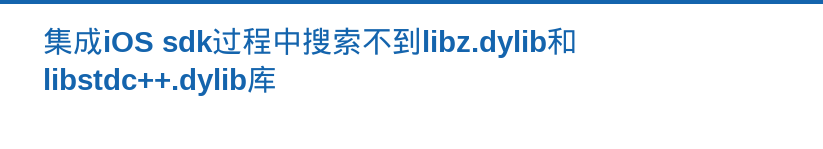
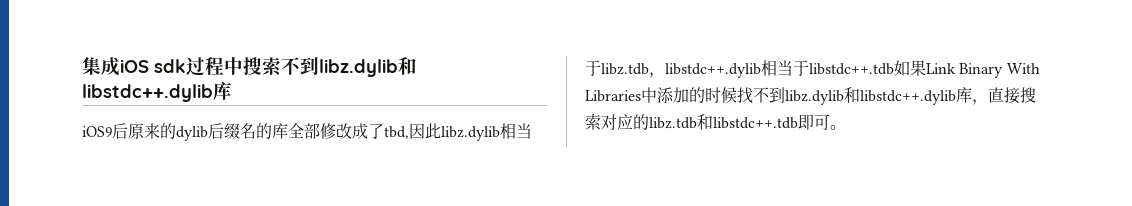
+ iOS9后原来的dylib后缀名的库全部修改成了tbd,因此libz.dylib相当于libz.tdb，libstdc++.dylib相当于libstdc++.tdb如果Link Binary With Libraries中添加的时候找不到libz.dylib和libstdc++.dylib库，直接搜索对应的libz.tdb和libstdc++.tdb即可。

